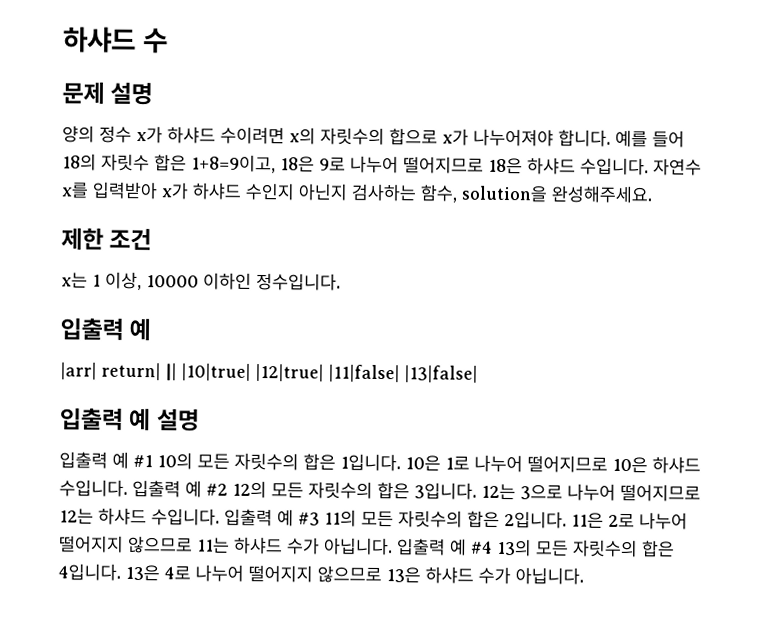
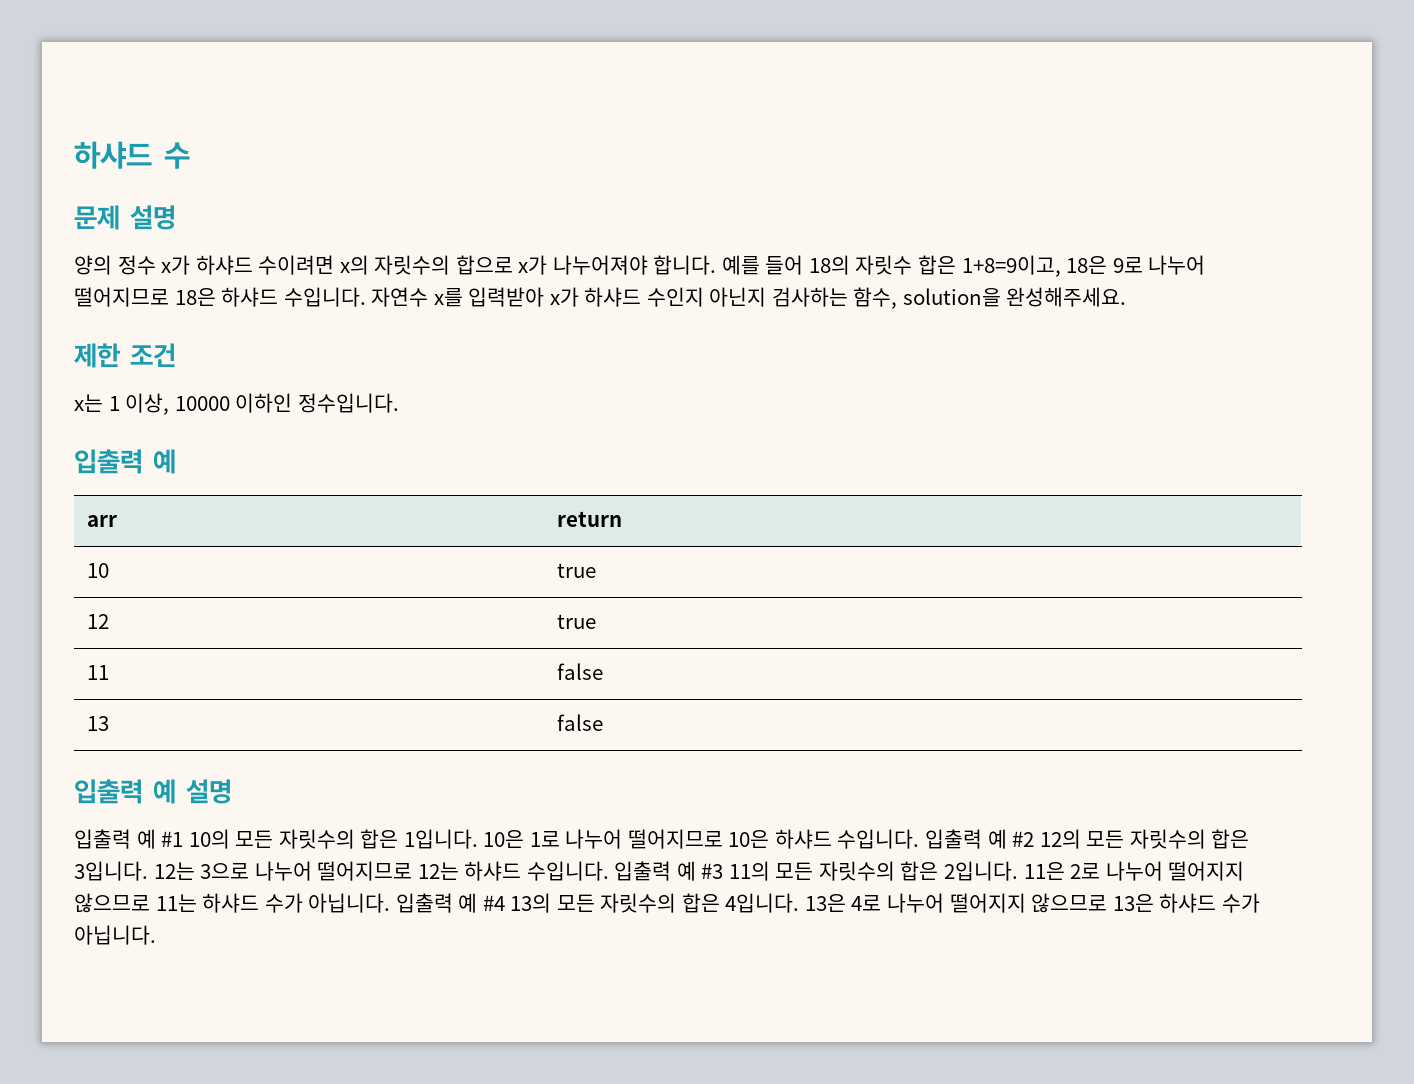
- |arr| return| || |10|true| |12|true| |11|false| |13|false|
+ arr | return
+ 10 | true
+ 12 | true
+ 11 | false
+ 13 | false

